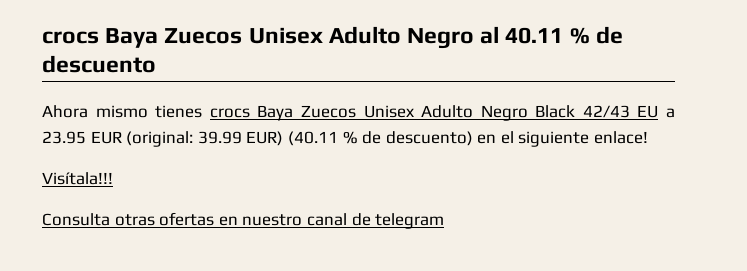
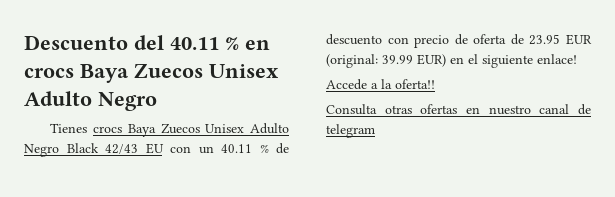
- crocs Baya Zuecos Unisex Adulto Negro al 40.11 % de descuento
- Ahora mismo tienes crocs Baya Zuecos Unisex Adulto Negro Black 42/43 EU a 23.95 EUR (original: 39.99 EUR) (40.11 % de descuento) en el siguiente enlace!
+ Descuento del 40.11 % en crocs Baya Zuecos Unisex Adulto Negro
+ Tienes crocs Baya Zuecos Unisex Adulto Negro Black 42/43 EU con un 40.11 % de descuento con precio de oferta de 23.95 EUR (original: 39.99 EUR) en el siguiente enlace!
- Visítala!!!
+ Accede a la oferta!!

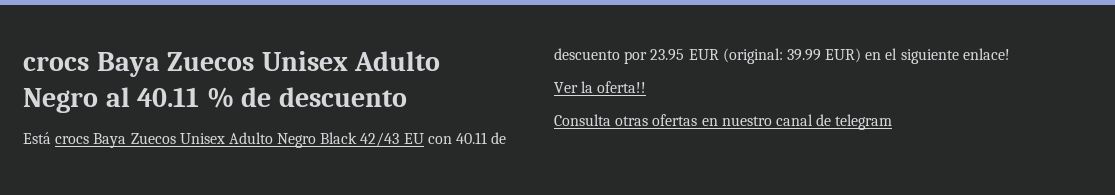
- Descuento del 40.11 % en crocs Baya Zuecos Unisex Adulto Negro
- Tienes crocs Baya Zuecos Unisex Adulto Negro Black 42/43 EU con un 40.11 % de descuento con precio de oferta de 23.95 EUR (original: 39.99 EUR) en el siguiente enlace!
+ crocs Baya Zuecos Unisex Adulto Negro al 40.11 % de descuento
+ Está crocs Baya Zuecos Unisex Adulto Negro Black 42/43 EU con 40.11 de descuento por 23.95 EUR (original: 39.99 EUR) en el siguiente enlace!
- Accede a la oferta!!
+ Ver la oferta!!

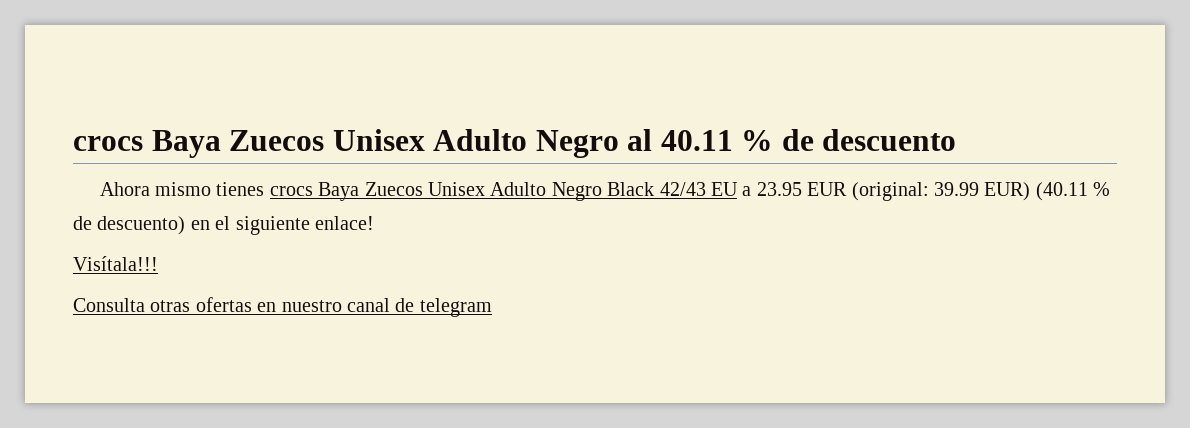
- Está crocs Baya Zuecos Unisex Adulto Negro Black 42/43 EU con 40.11 de descuento por 23.95 EUR (original: 39.99 EUR) en el siguiente enlace!
+ Ahora mismo tienes crocs Baya Zuecos Unisex Adulto Negro Black 42/43 EU a 23.95 EUR (original: 39.99 EUR) (40.11 % de descuento) en el siguiente enlace!
- Ver la oferta!!
+ Visítala!!!

